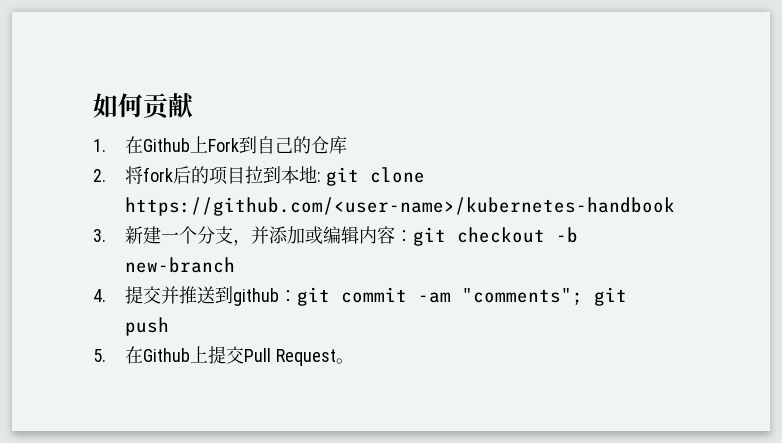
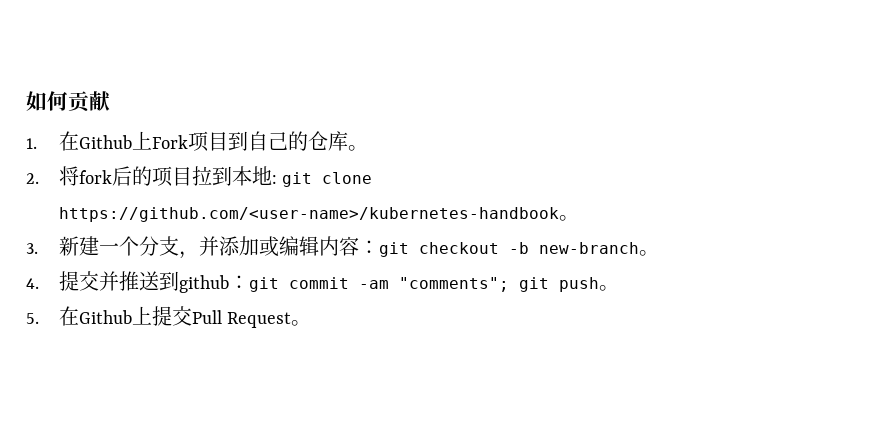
- 1.在Github上Fork到自己的仓库
+ 1.在Github上Fork项目到自己的仓库。
- 2.将fork后的项目拉到本地: git clone https://github.com/<user-name>/kubernetes-handbook
+ 2.将fork后的项目拉到本地: git clone https://github.com/<user-name>/kubernetes-handbook。
- 3.新建一个分支，并添加或编辑内容：git checkout -b new-branch
+ 3.新建一个分支，并添加或编辑内容：git checkout -b new-branch。
- 4.提交并推送到github：git commit -am "comments"; git push
+ 4.提交并推送到github：git commit -am "comments"; git push。

